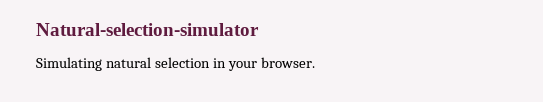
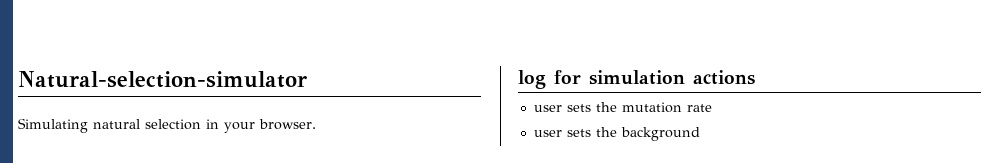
+ log for simulation actions
+ user sets the mutation rate
+ user sets the background

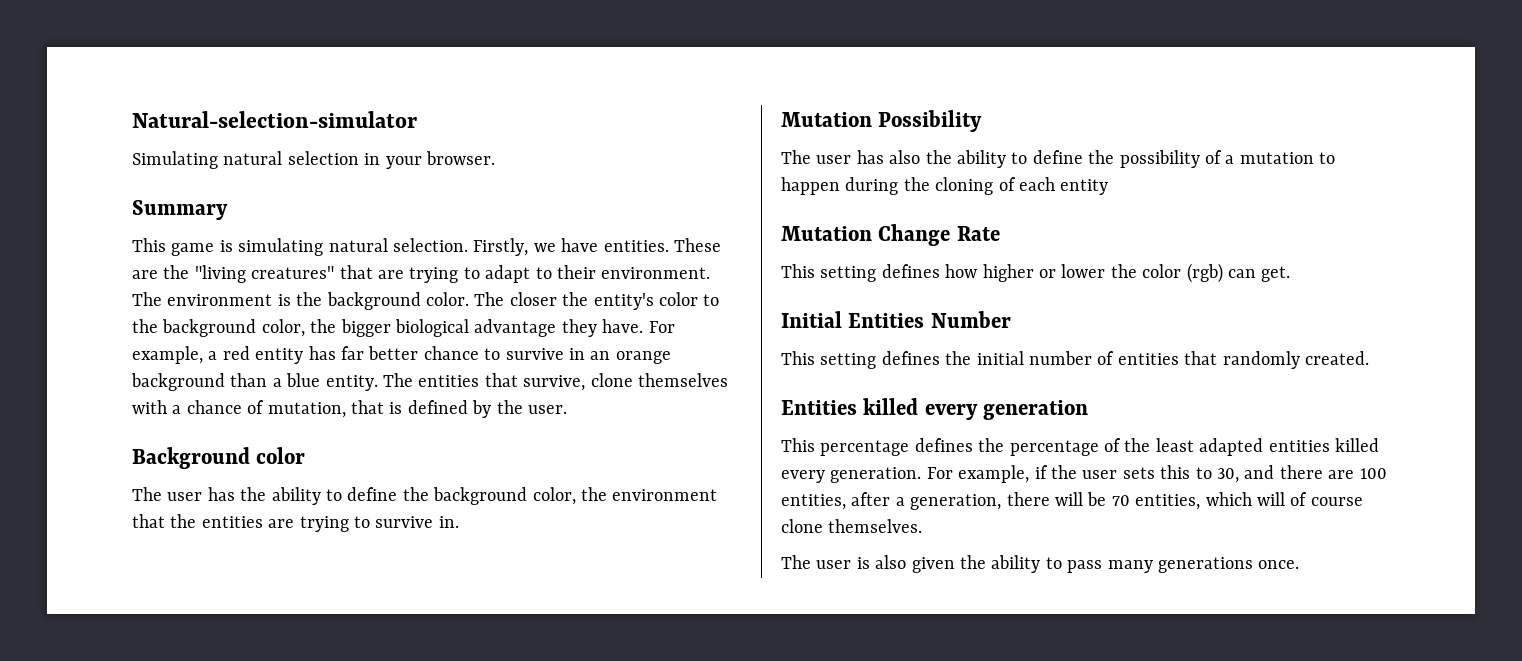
- log for simulation actions
- user sets the mutation rate
- user sets the background
+ Summary
+ This game is simulating natural selection. Firstly, we have entities. These are the "living creatures" that are trying to adapt to their environment. The environment is the background color. The closer the entity's color to the background color, the bigger biological advantage they have. For example, a red entity has far better chance to survive in an orange background than a blue entity. The entities that survive, clone themselves with a chance of mutation, that is defined by the user.
+ Background color
+ The user has the ability to define the background color, the environment that the entities are trying to survive in.
+ Mutation Possibility
+ The user has also the ability to define the possibility of a mutation to happen during the cloning of each entity
+ Mutation Change Rate
+ This setting defines how higher or lower the color (rgb) can get.
+ Initial Entities Number
+ This setting defines the initial number of entities that randomly created.
+ Entities killed every generation
+ This percentage defines the percentage of the least adapted entities killed every generation. For example, if the user sets this to 30, and there are 100 entities, after a generation, there will be 70 entities, which will of course clone themselves.
+ The user is also given the ability to pass many generations once.

